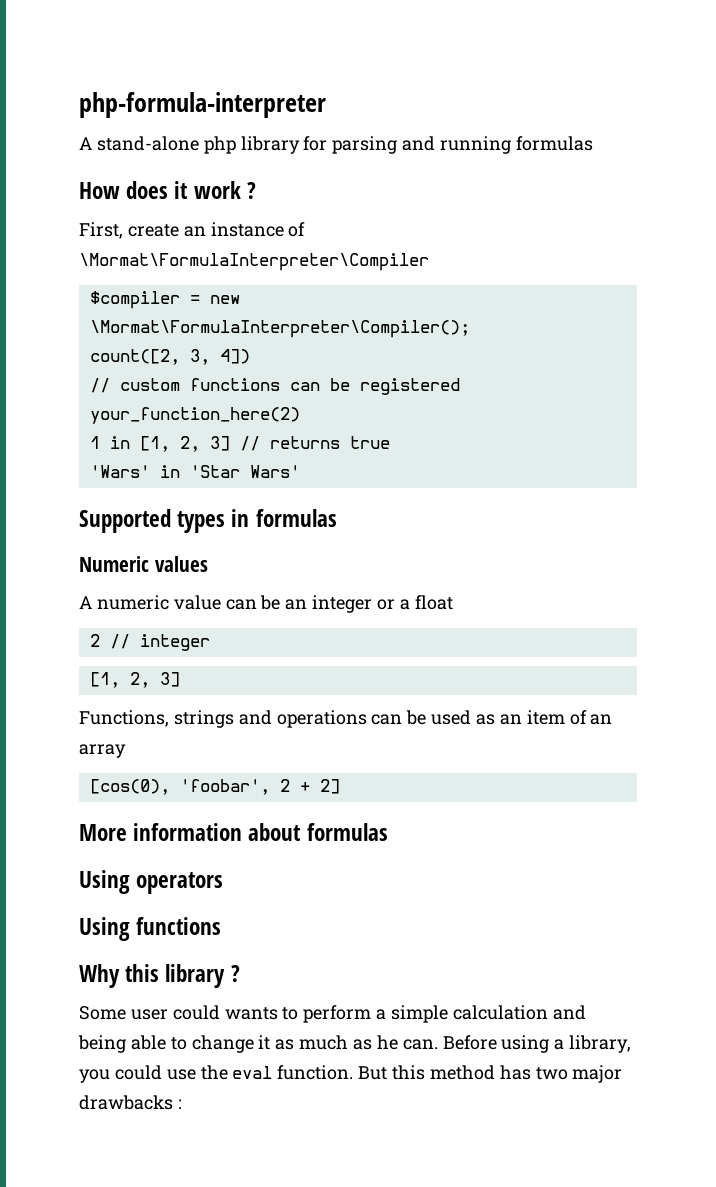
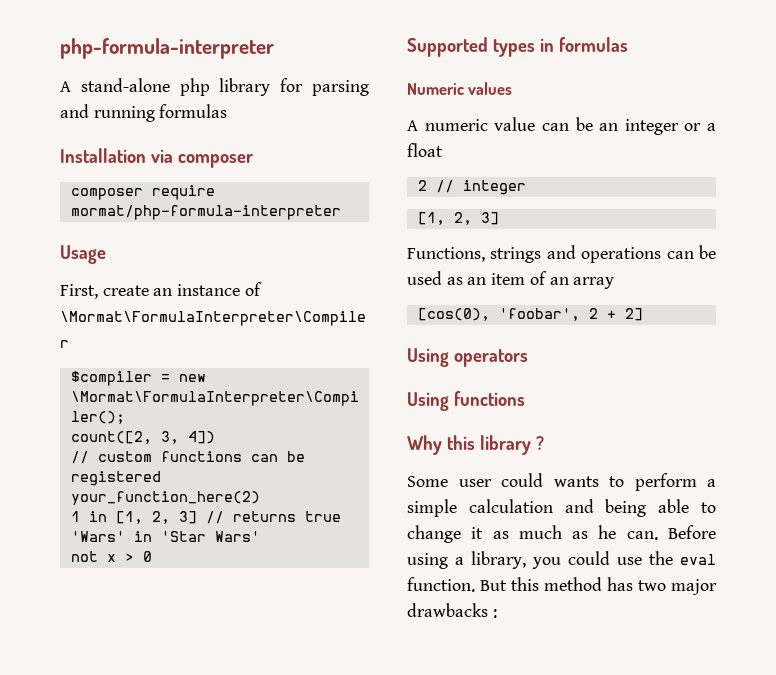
- How does it work ?
+ Installation via composer
+ composer require mormat/php-formula-interpreter
+ Usage
+ not x > 0
- More information about formulas

